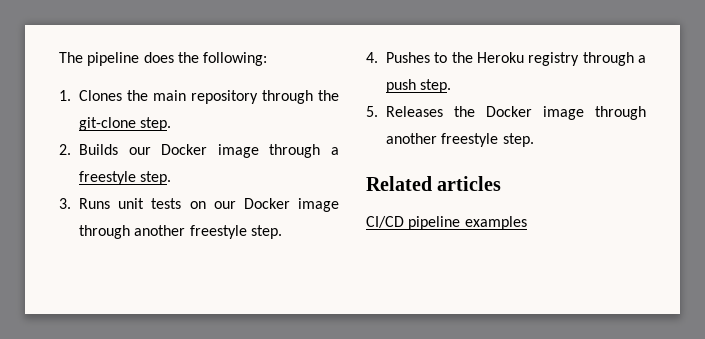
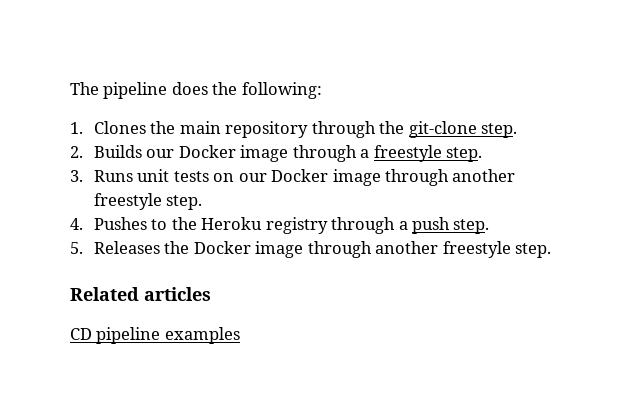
- CI/CD pipeline examples
+ CD pipeline examples

